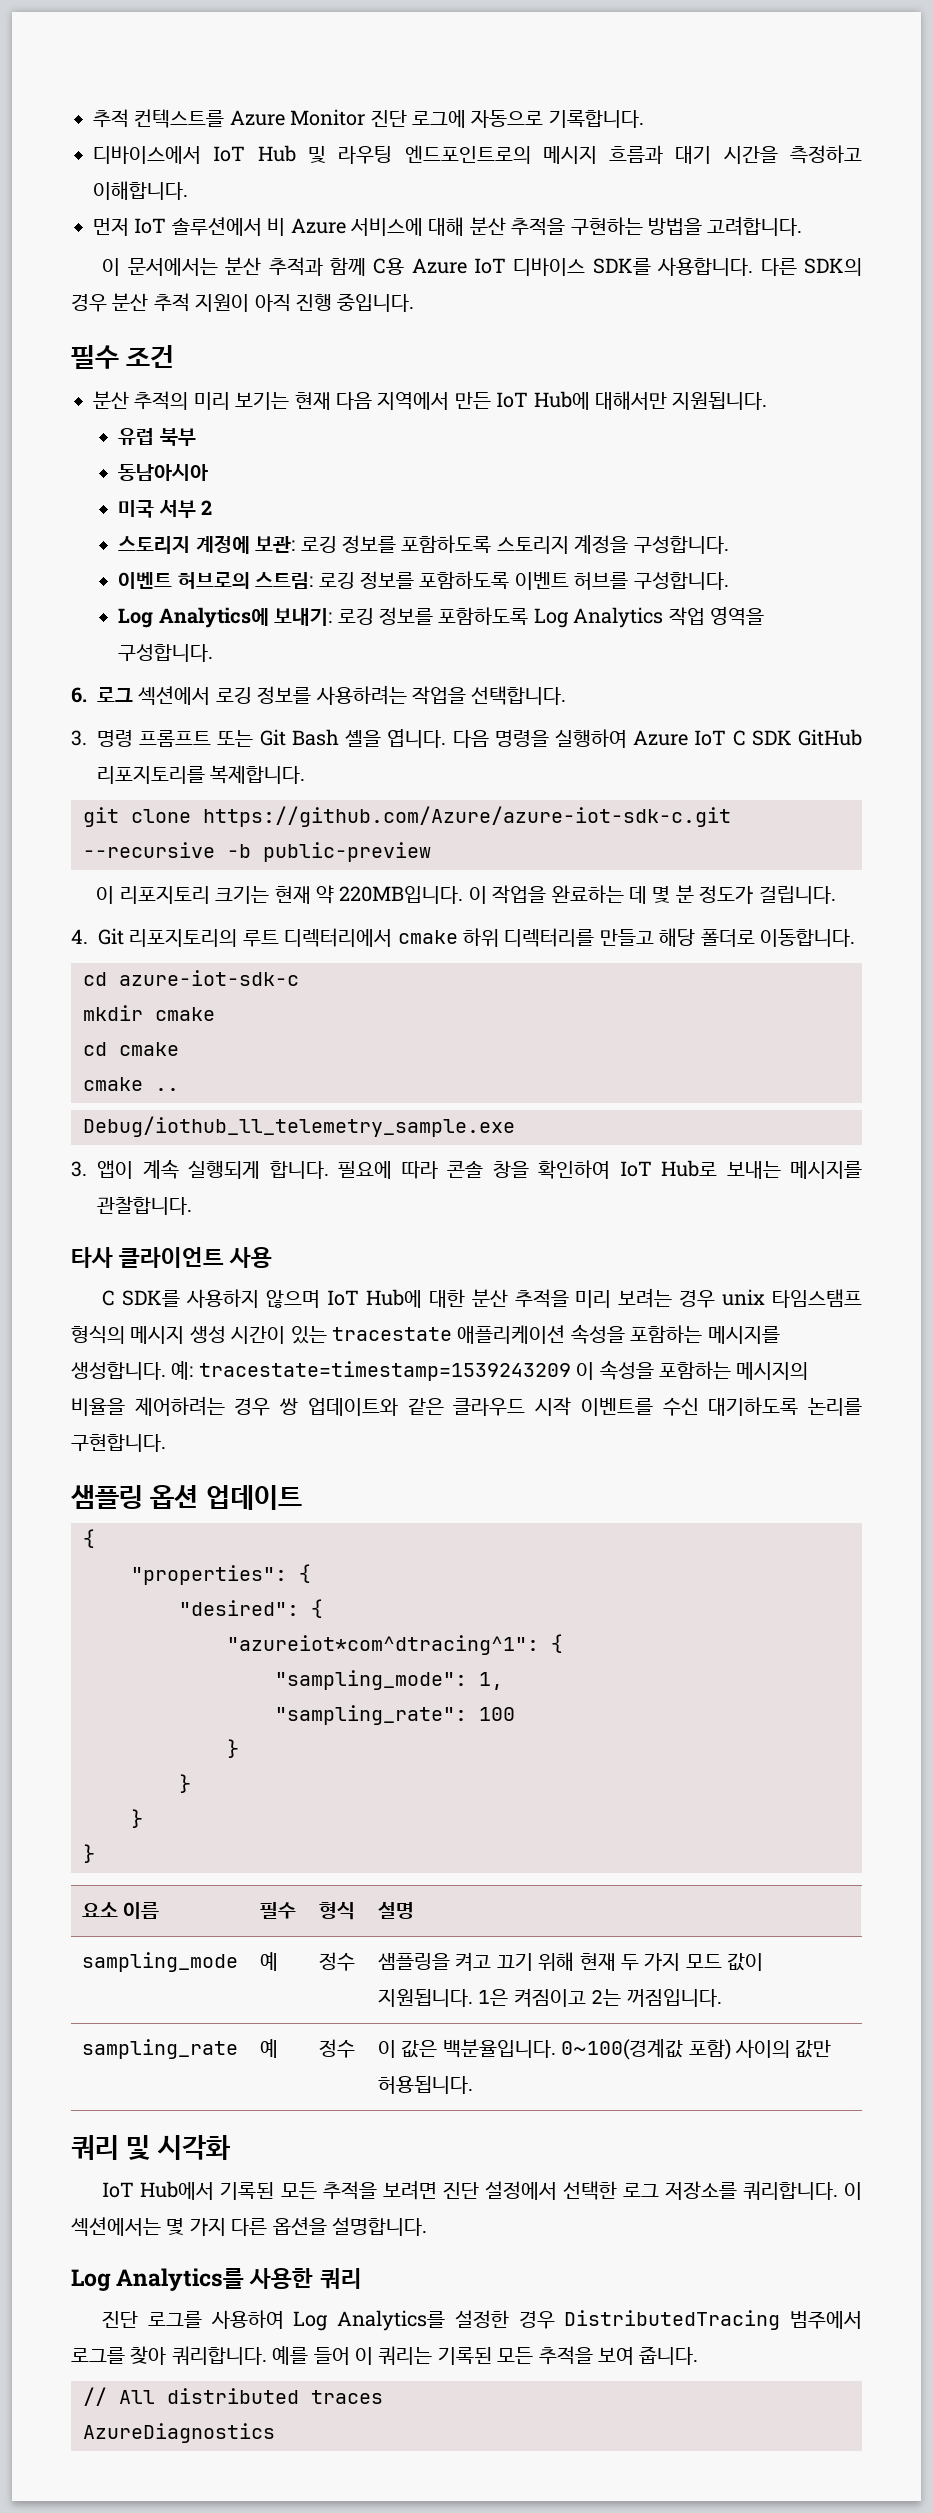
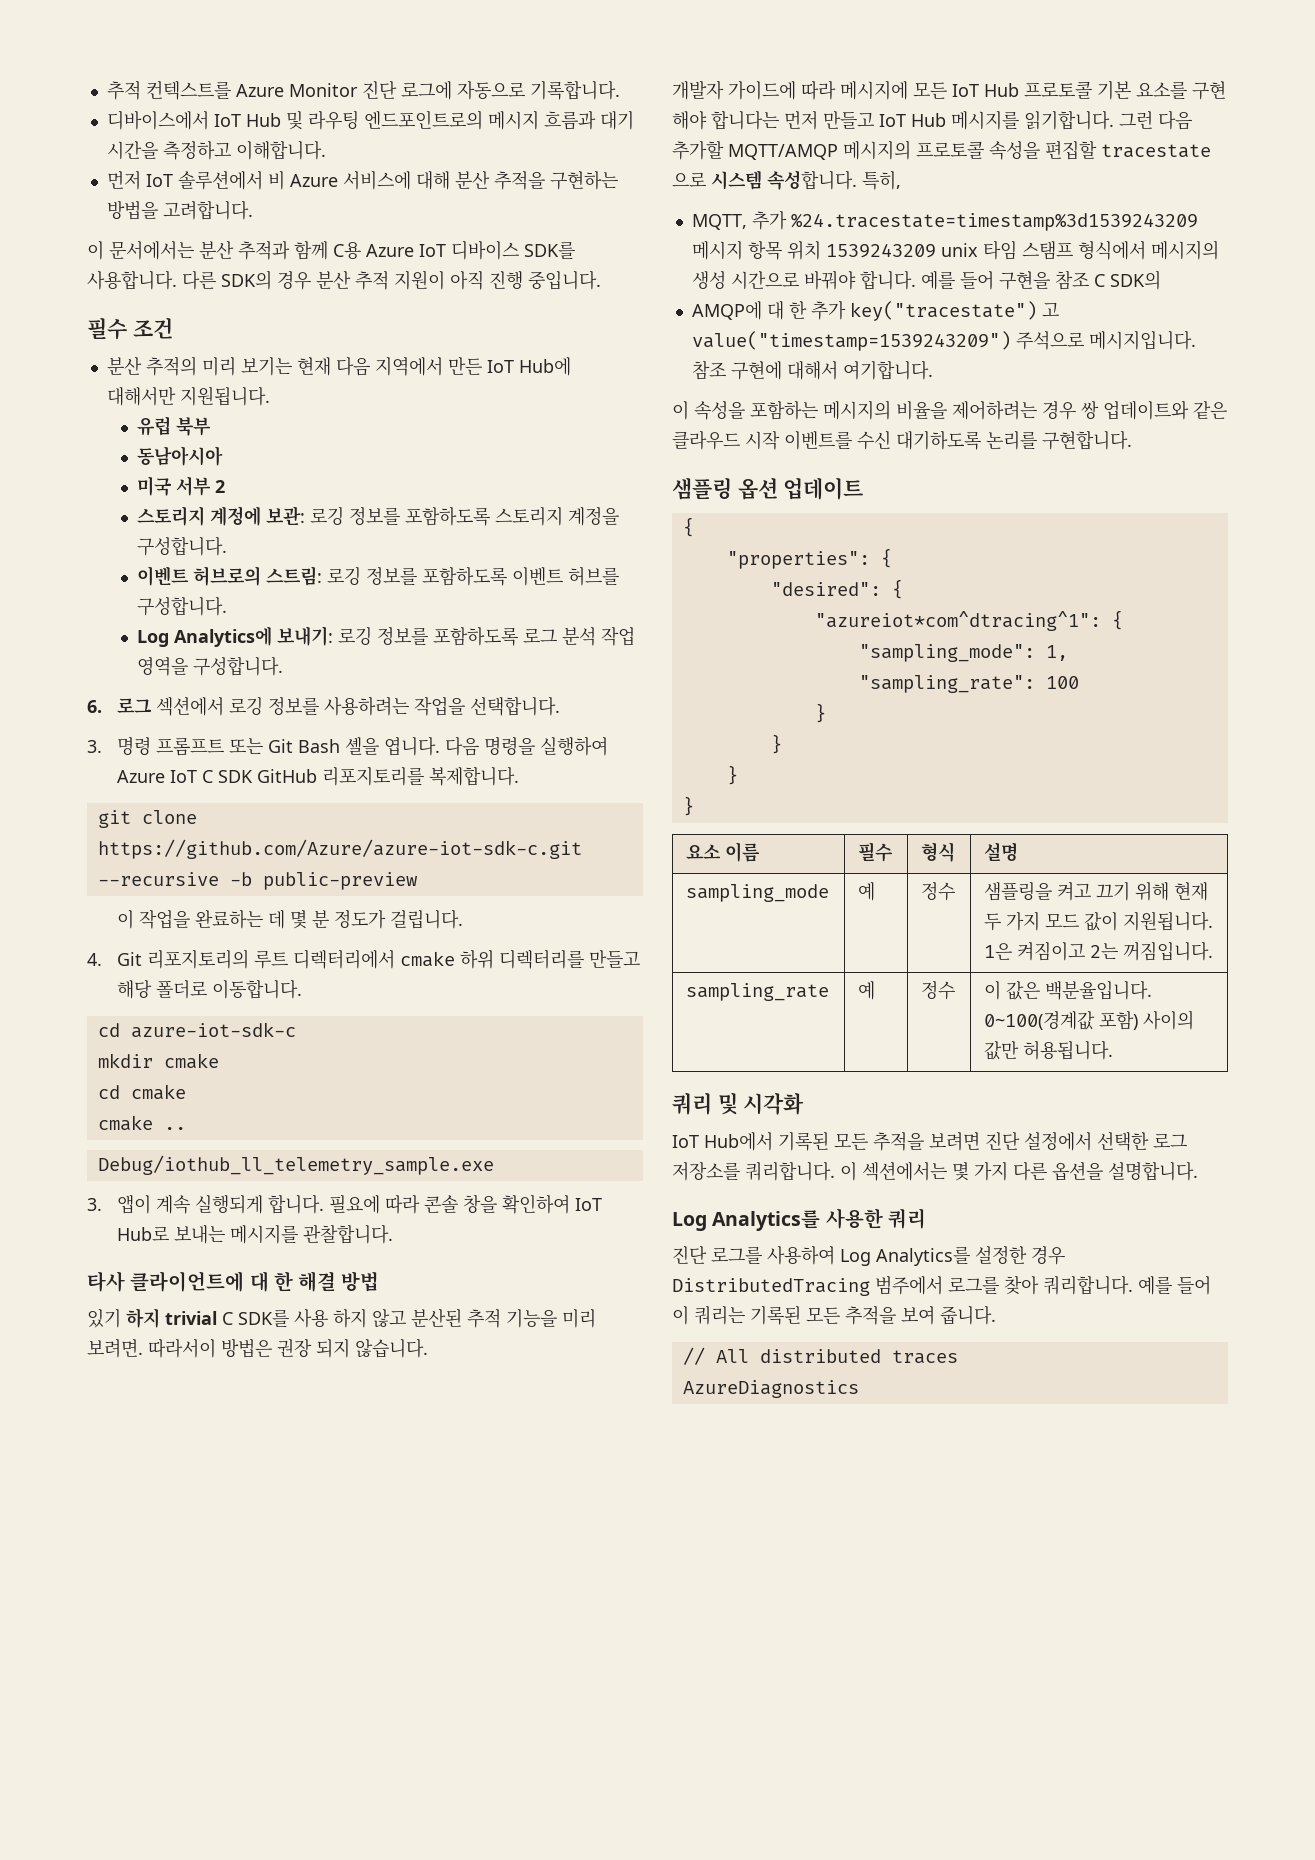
- Log Analytics에 보내기: 로깅 정보를 포함하도록 Log Analytics 작업 영역을 구성합니다.
+ Log Analytics에 보내기: 로깅 정보를 포함하도록 로그 분석 작업 영역을 구성합니다.
- 이 리포지토리 크기는 현재 약 220MB입니다. 이 작업을 완료하는 데 몇 분 정도가 걸립니다.
+ 이 작업을 완료하는 데 몇 분 정도가 걸립니다.
- 타사 클라이언트 사용
- C SDK를 사용하지 않으며 IoT Hub에 대한 분산 추적을 미리 보려는 경우 unix 타임스탬프 형식의 메시지 생성 시간이 있는 tracestate 애플리케이션 속성을 포함하는 메시지를 생성합니다. 예: tracestate=timestamp=1539243209 이 속성을 포함하는 메시지의 비율을 제어하려는 경우 쌍 업데이트와 같은 클라우드 시작 이벤트를 수신 대기하도록 논리를 구현합니다.
+ 타사 클라이언트에 대 한 해결 방법
+ 있기 하지 trivial C SDK를 사용 하지 않고 분산된 추적 기능을 미리 보려면. 따라서이 방법은 권장 되지 않습니다.
+ 개발자 가이드에 따라 메시지에 모든 IoT Hub 프로토콜 기본 요소를 구현 해야 합니다는 먼저 만들고 IoT Hub 메시지를 읽기합니다. 그런 다음 추가할 MQTT/AMQP 메시지의 프로토콜 속성을 편집할 tracestate 으로 시스템 속성합니다. 특히,
+ MQTT, 추가 %24.tracestate=timestamp%3d1539243209 메시지 항목 위치 1539243209 unix 타임 스탬프 형식에서 메시지의 생성 시간으로 바꿔야 합니다. 예를 들어 구현을 참조 C SDK의
+ AMQP에 대 한 추가 key("tracestate") 고 value("timestamp=1539243209") 주석으로 메시지입니다. 참조 구현에 대해서 여기합니다.
+ 이 속성을 포함하는 메시지의 비율을 제어하려는 경우 쌍 업데이트와 같은 클라우드 시작 이벤트를 수신 대기하도록 논리를 구현합니다.

